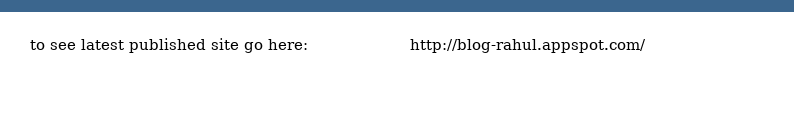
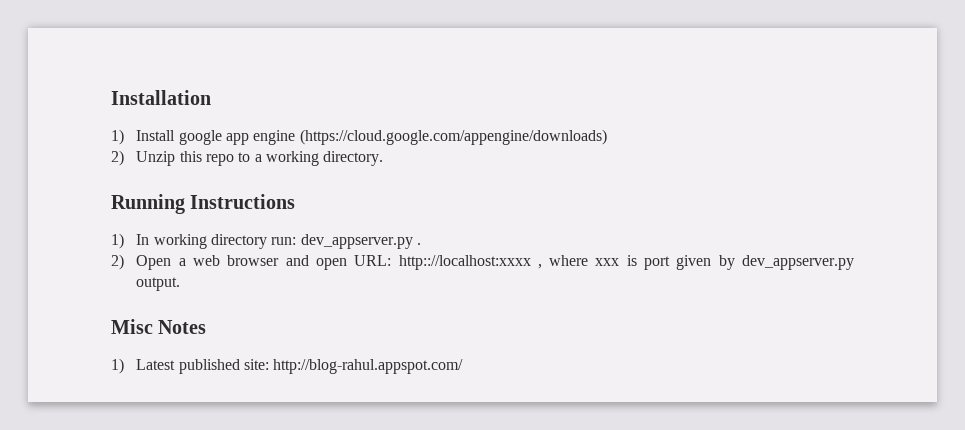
- to see latest published site go here: http://blog-rahul.appspot.com/
+ Installation
+ 1) Install google app engine (https://cloud.google.com/appengine/downloads)
+ 2) Unzip this repo to a working directory.
+ Running Instructions
+ 1) In working directory run: dev_appserver.py .
+ 2) Open a web browser and open URL: http:://localhost:xxxx , where xxx is port given by dev_appserver.py output.
+ Misc Notes
+ 1) Latest published site: http://blog-rahul.appspot.com/

